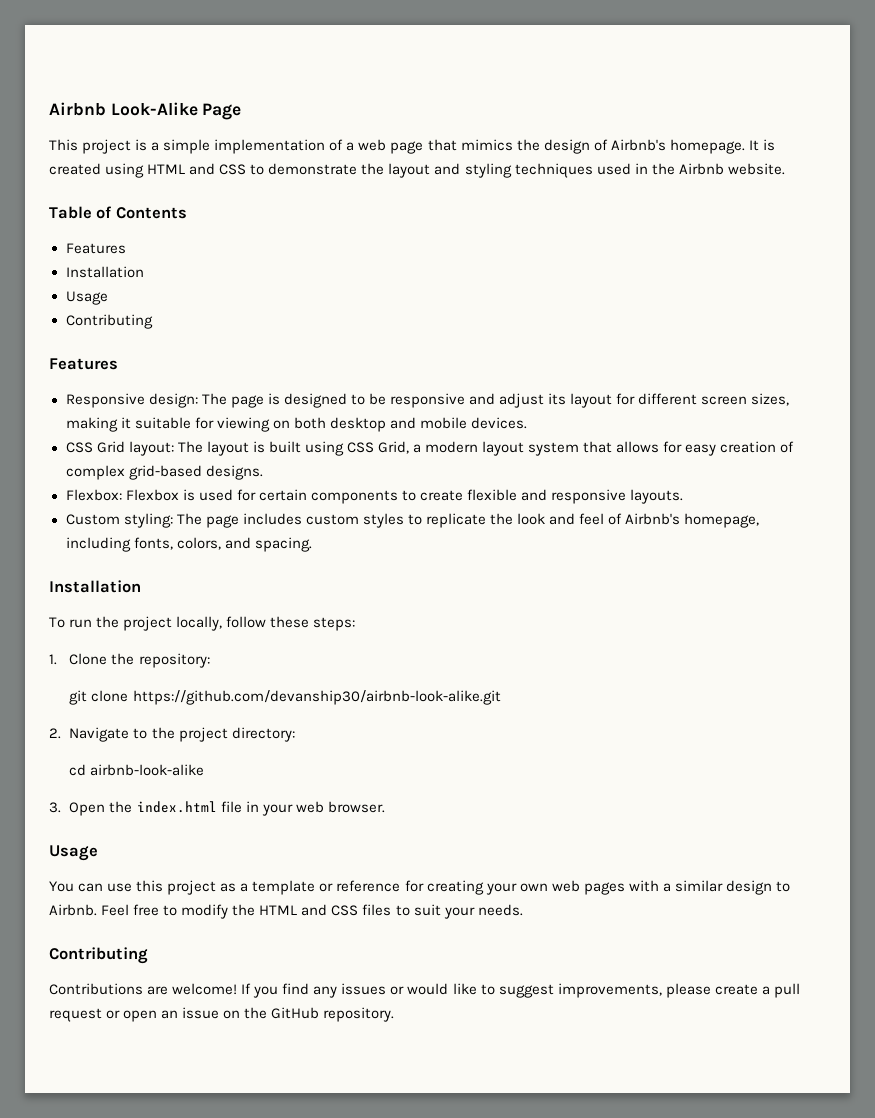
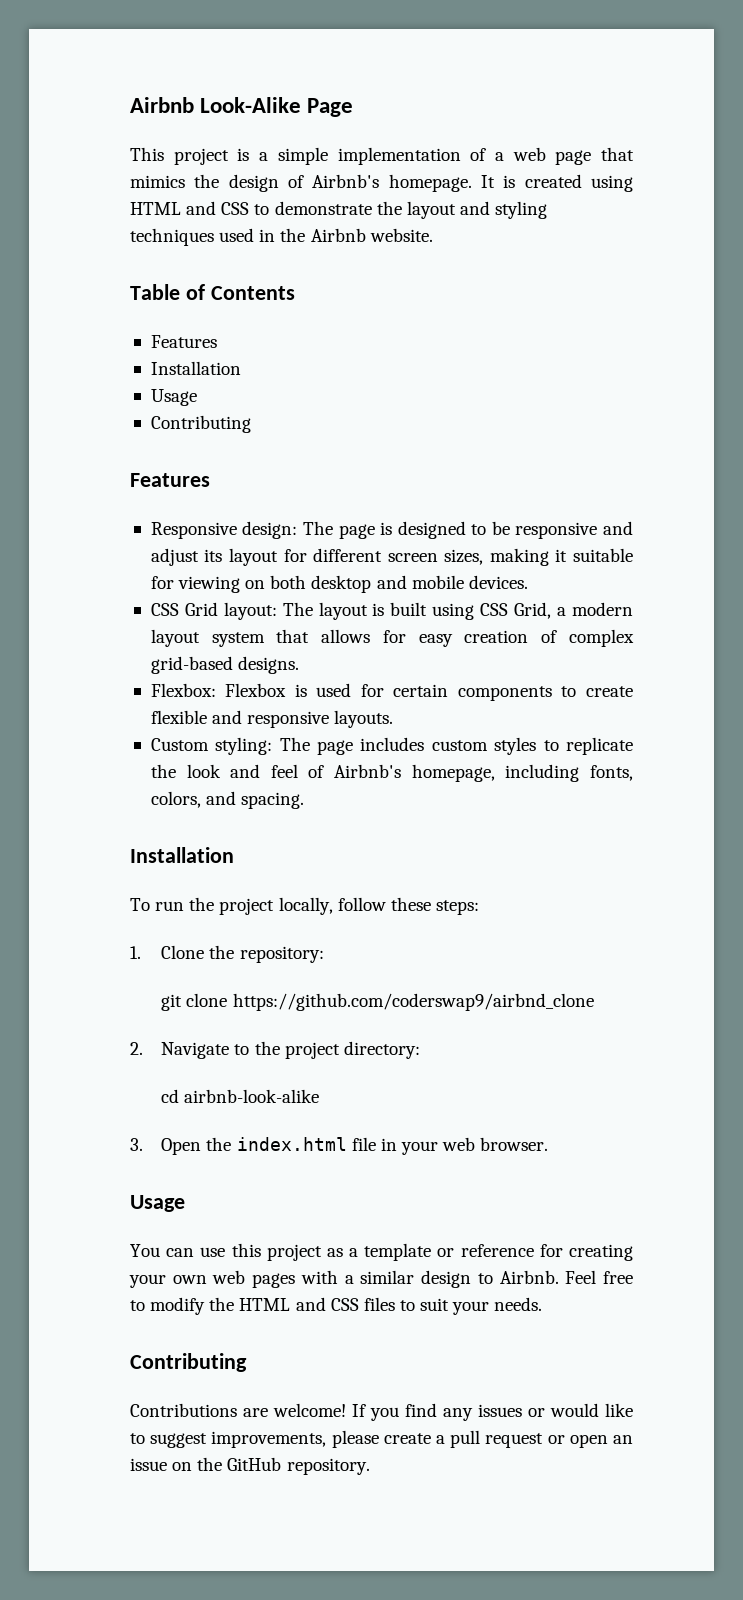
- git clone https://github.com/devanship30/airbnb-look-alike.git
+ git clone https://github.com/coderswap9/airbnd_clone

